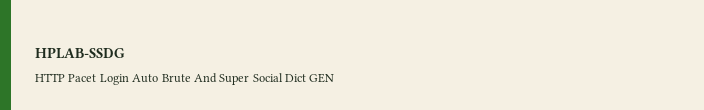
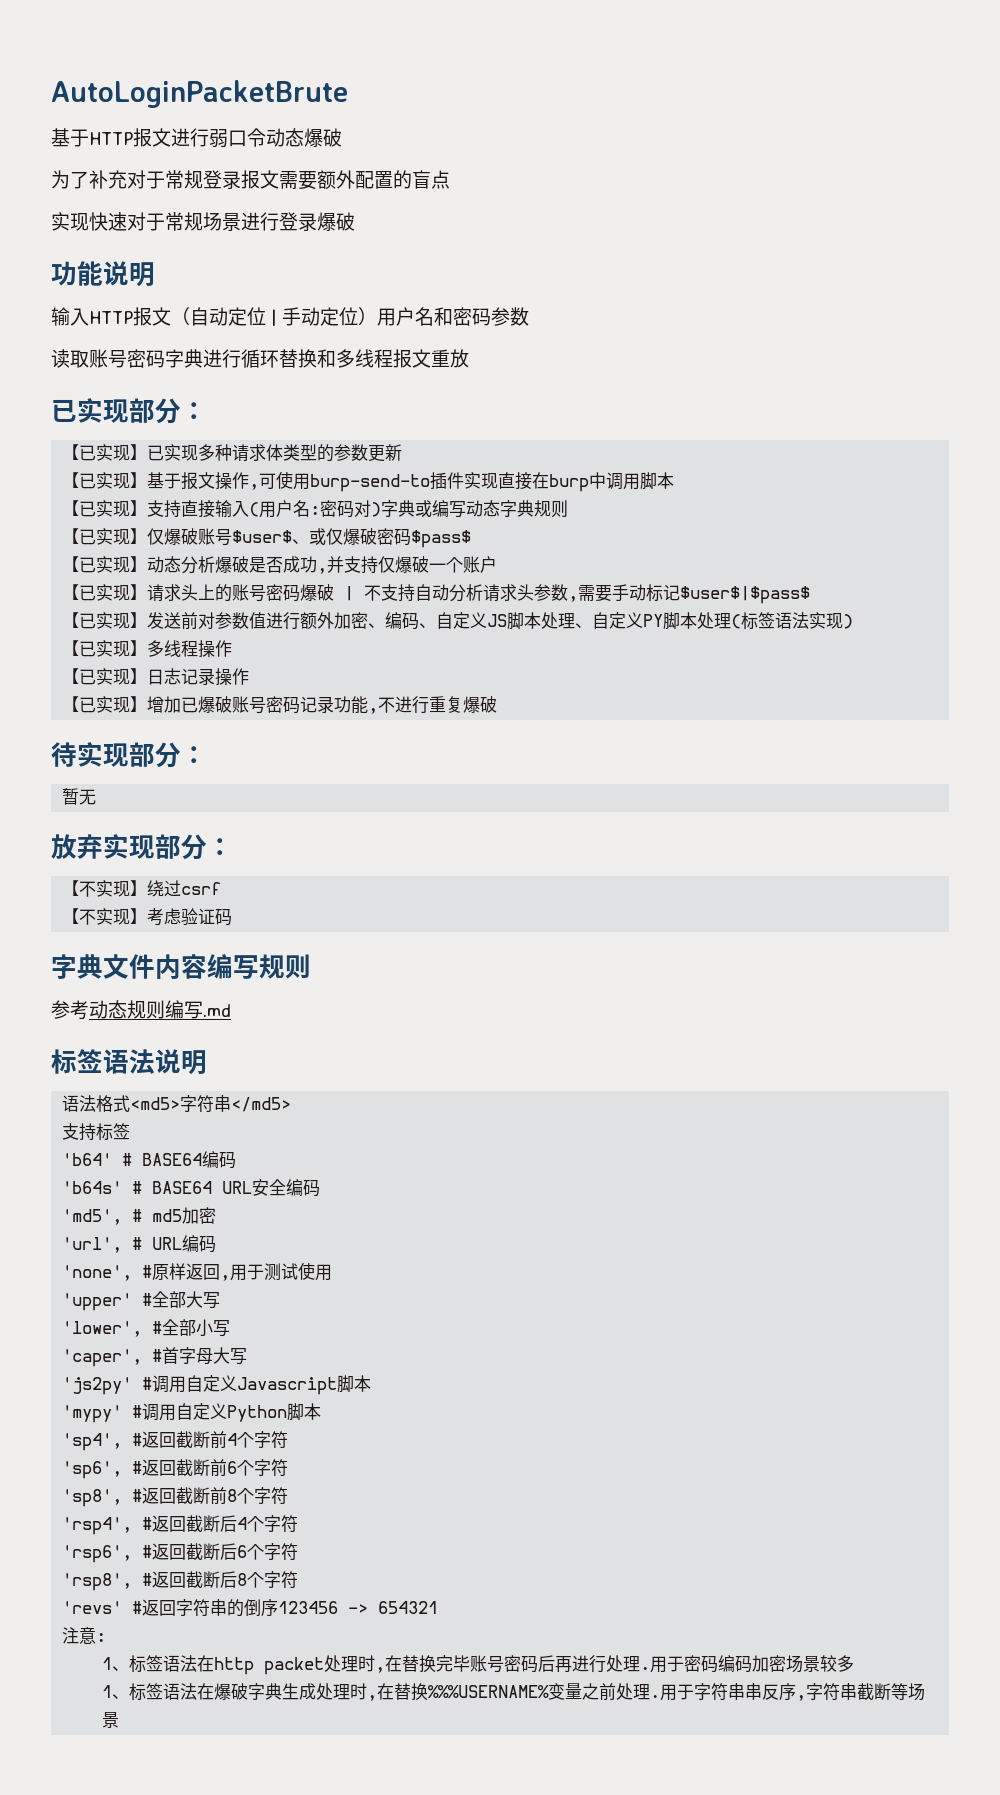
- HPLAB-SSDG
- HTTP Pacet Login Auto Brute And Super Social Dict GEN
+ AutoLoginPacketBrute
+ 基于HTTP报文进行弱口令动态爆破
+ 为了补充对于常规登录报文需要额外配置的盲点
+ 实现快速对于常规场景进行登录爆破
+ 功能说明
+ 输入HTTP报文（自动定位 | 手动定位）用户名和密码参数
+ 读取账号密码字典进行循环替换和多线程报文重放
+ 已实现部分：
+ 【已实现】已实现多种请求体类型的参数更新
+ 【已实现】基于报文操作,可使用burp-send-to插件实现直接在burp中调用脚本
+ 【已实现】支持直接输入(用户名:密码对)字典或编写动态字典规则
+ 【已实现】仅爆破账号$user$、或仅爆破密码$pass$
+ 【已实现】动态分析爆破是否成功,并支持仅爆破一个账户
+ 【已实现】请求头上的账号密码爆破 | 不支持自动分析请求头参数,需要手动标记$user$|$pass$
+ 【已实现】发送前对参数值进行额外加密、编码、自定义JS脚本处理、自定义PY脚本处理(标签语法实现)
+ 【已实现】多线程操作
+ 【已实现】日志记录操作
+ 【已实现】增加已爆破账号密码记录功能,不进行重复爆破
+ 待实现部分：
+ 暂无
+ 放弃实现部分：
+ 【不实现】绕过csrf
+ 【不实现】考虑验证码
+ 字典文件内容编写规则
+ 参考动态规则编写.md
+ 标签语法说明
+ 语法格式<md5>字符串</md5>
+ 支持标签
+ 'b64' # BASE64编码
+ 'b64s' # BASE64 URL安全编码
+ 'md5', # md5加密
+ 'url', # URL编码
+ 'none', #原样返回,用于测试使用
+ 'upper' #全部大写
+ 'lower', #全部小写
+ 'caper', #首字母大写
+ 'js2py' #调用自定义Javascript脚本
+ 'mypy' #调用自定义Python脚本
+ 'sp4', #返回截断前4个字符
+ 'sp6', #返回截断前6个字符
+ 'sp8', #返回截断前8个字符
+ 'rsp4', #返回截断后4个字符
+ 'rsp6', #返回截断后6个字符
+ 'rsp8', #返回截断后8个字符
+ 'revs' #返回字符串的倒序123456 -> 654321
+ 注意:
+ 1、标签语法在http packet处理时,在替换完毕账号密码后再进行处理.用于密码编码加密场景较多
+ 1、标签语法在爆破字典生成处理时,在替换%%%USERNAME%变量之前处理.用于字符串串反序,字符串截断等场景

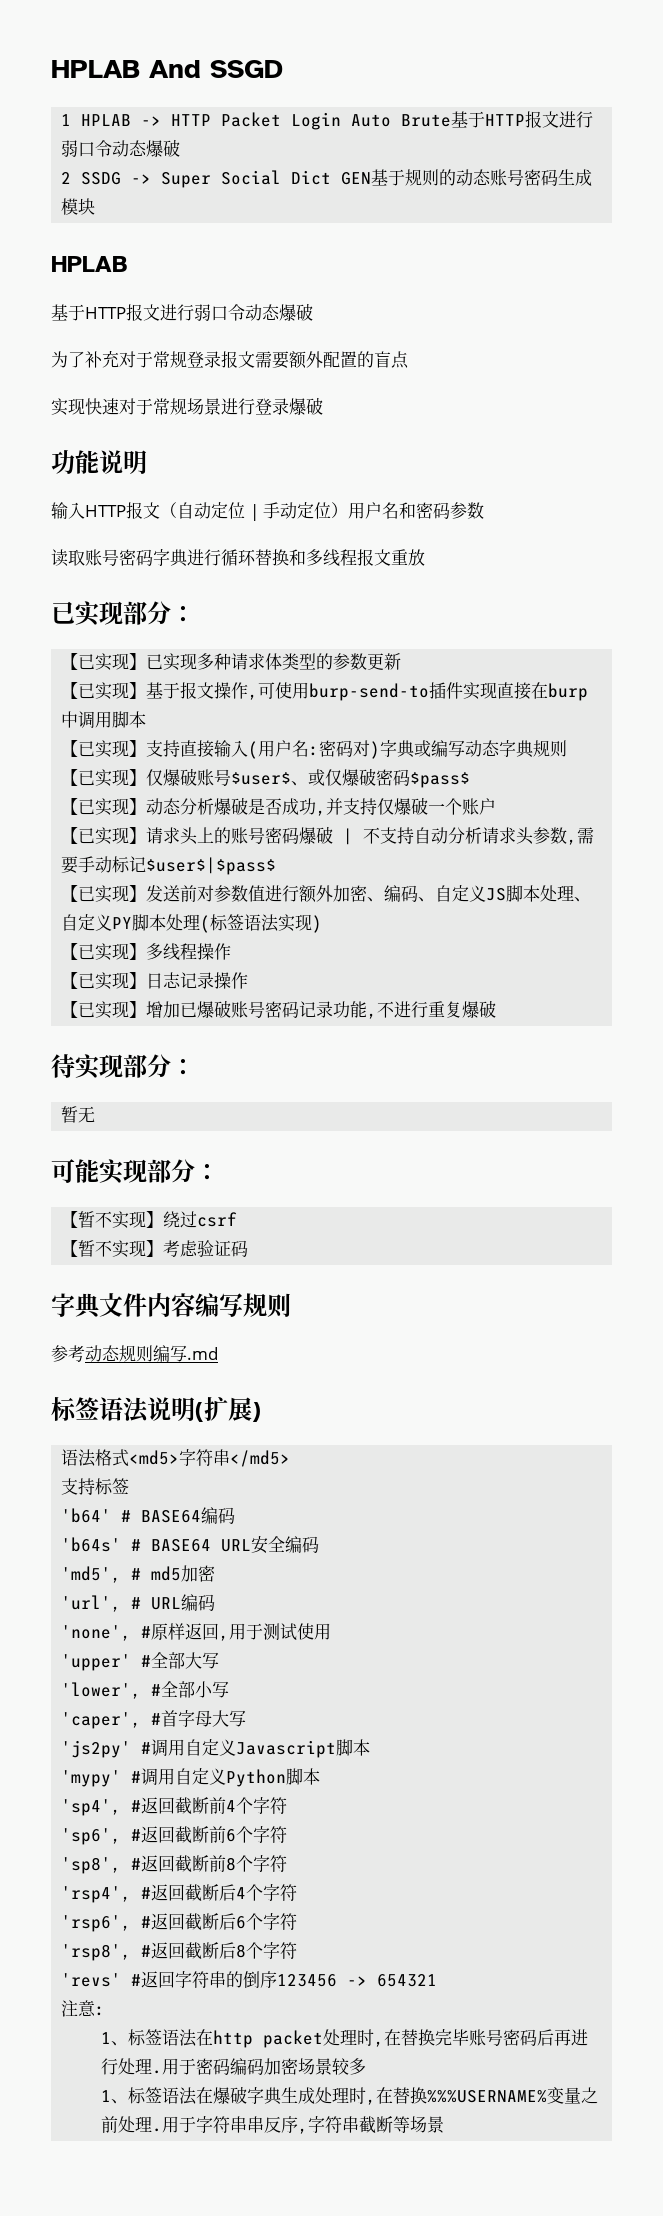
- AutoLoginPacketBrute
+ HPLAB And SSGD
+ 1 HPLAB -> HTTP Packet Login Auto Brute基于HTTP报文进行弱口令动态爆破
+ 2 SSDG -> Super Social Dict GEN基于规则的动态账号密码生成模块
+ HPLAB
- 放弃实现部分：
- 【不实现】绕过csrf
+ 可能实现部分：
+ 【暂不实现】绕过csrf
- 【不实现】考虑验证码
+ 【暂不实现】考虑验证码
- 标签语法说明
+ 标签语法说明(扩展)

